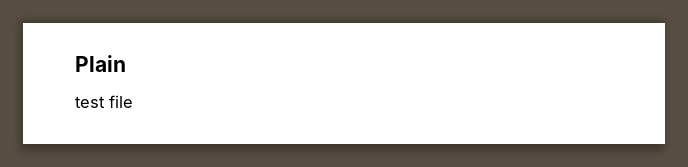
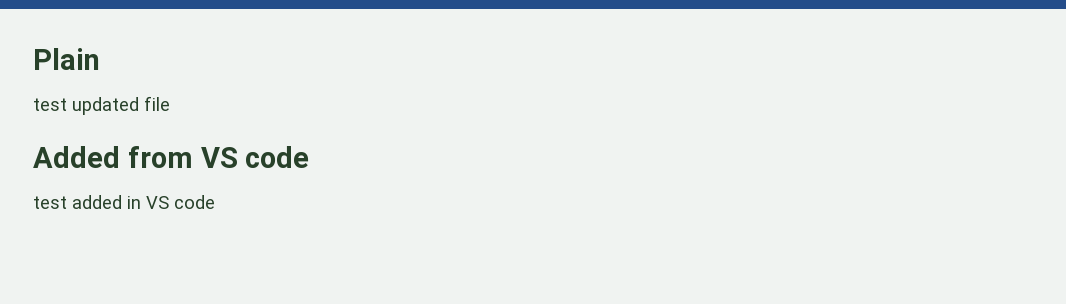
- test file
+ test updated file
+ Added from VS code
+ test added in VS code

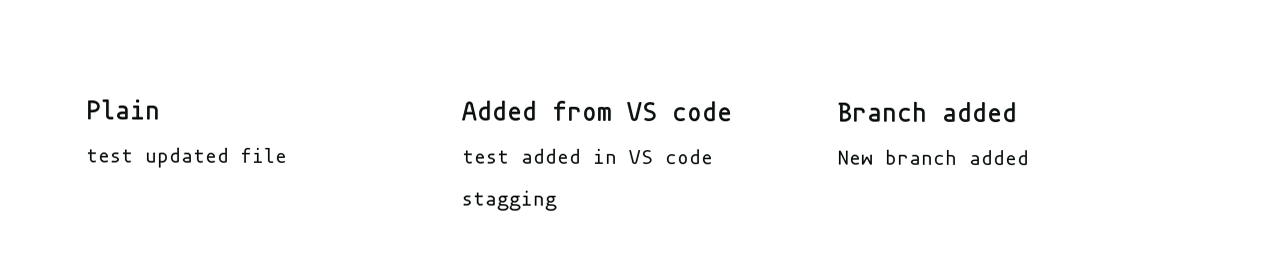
+ stagging
+ Branch added
+ New branch added

